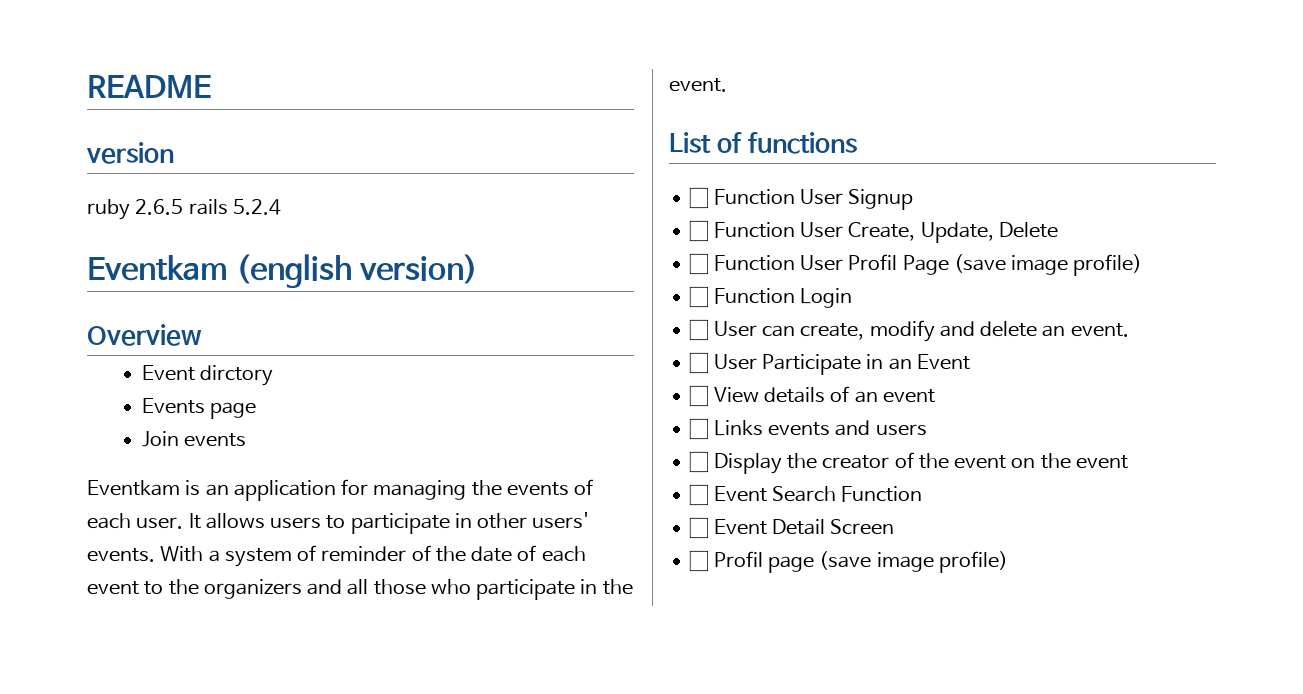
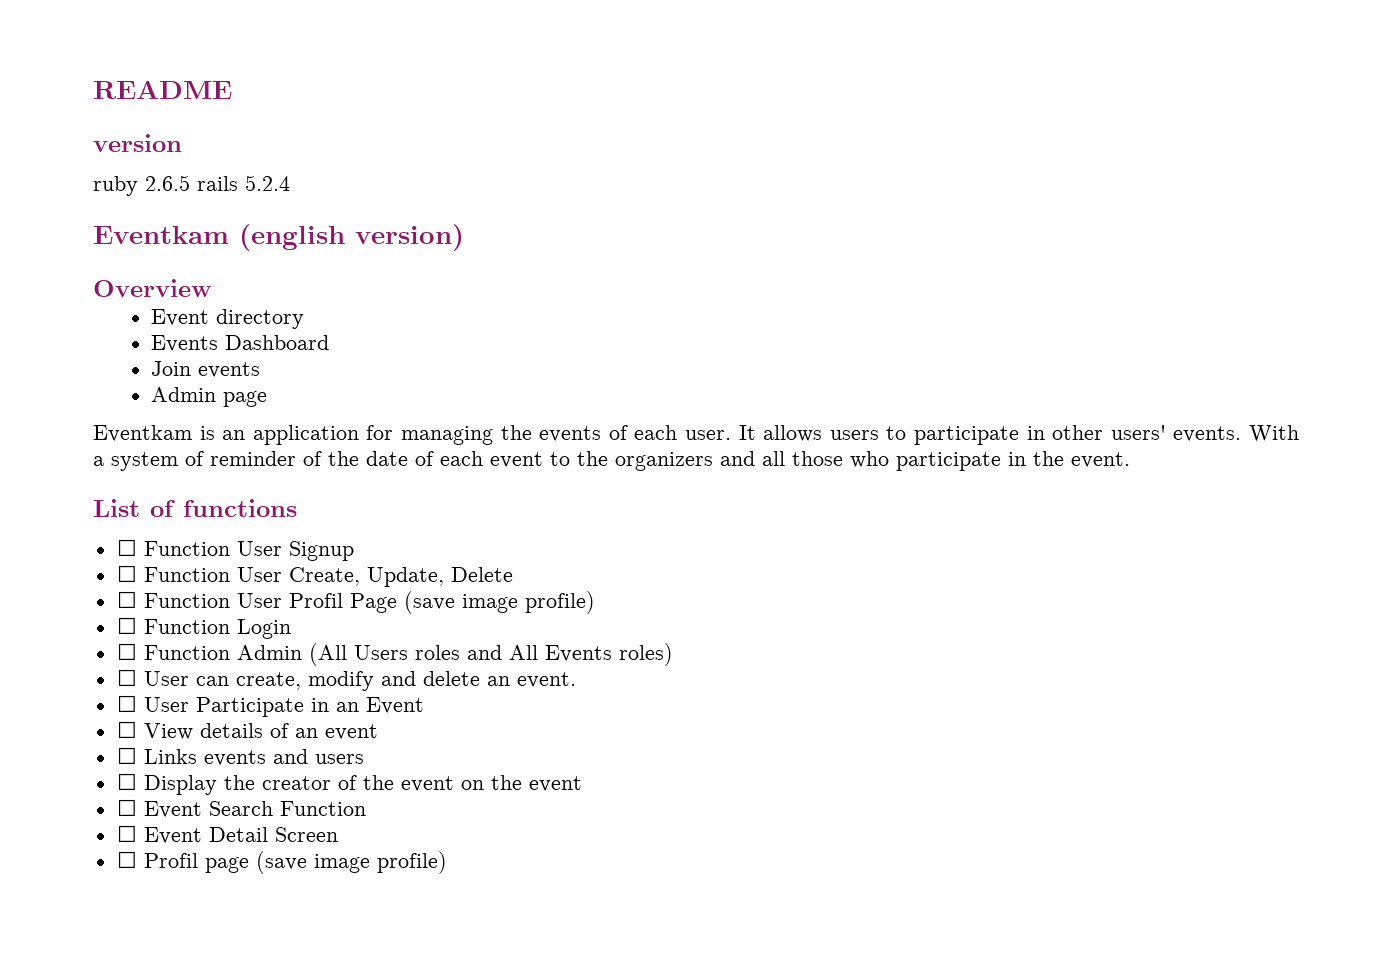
- Event dirctory
- Events page
+ Event directory
+ Events Dashboard
+ Admin page
+ ☐ Function Admin (All Users roles and All Events roles)

